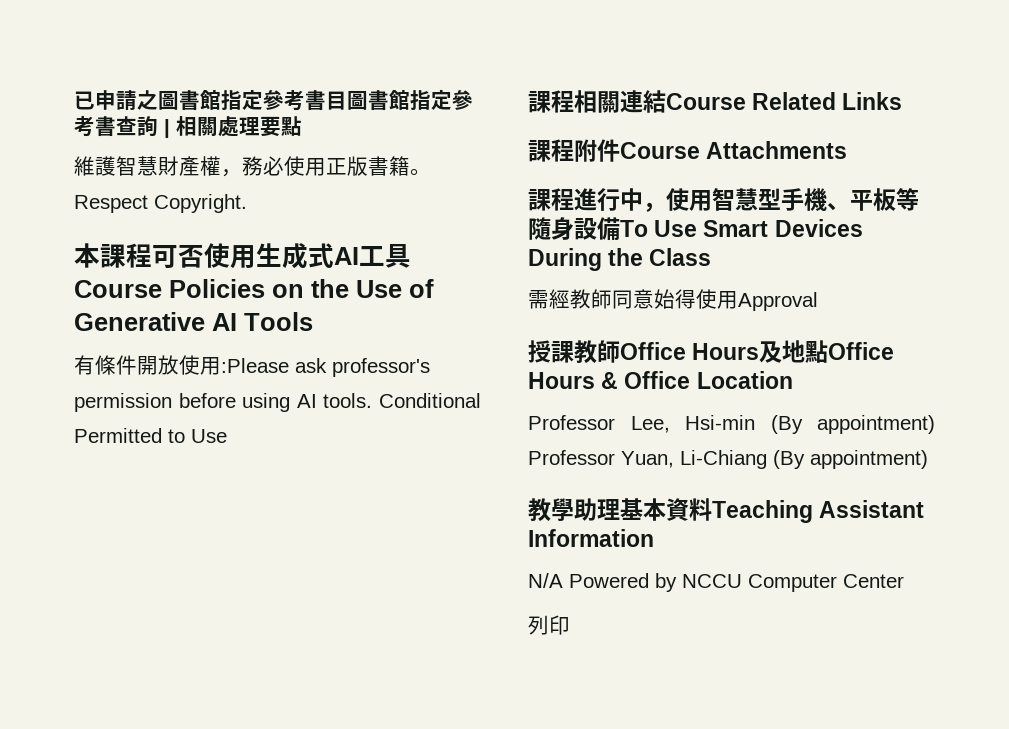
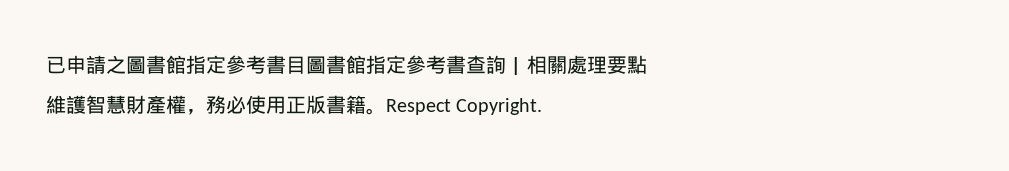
- 本課程可否使用生成式AI工具Course Policies on the Use of Generative AI Tools
- 有條件開放使用:Please ask professor's permission before using AI tools. Conditional Permitted to Use
- 課程相關連結Course Related Links
- 課程附件Course Attachments
- 課程進行中，使用智慧型手機、平板等隨身設備To Use Smart Devices During the Class
- 需經教師同意始得使用Approval
- 授課教師Office Hours及地點Office Hours & Office Location
- Professor Lee, Hsi-min (By appointment) Professor Yuan, Li-Chiang (By appointment)
- 教學助理基本資料Teaching Assistant Information
- N/A Powered by NCCU Computer Center
- 列印

